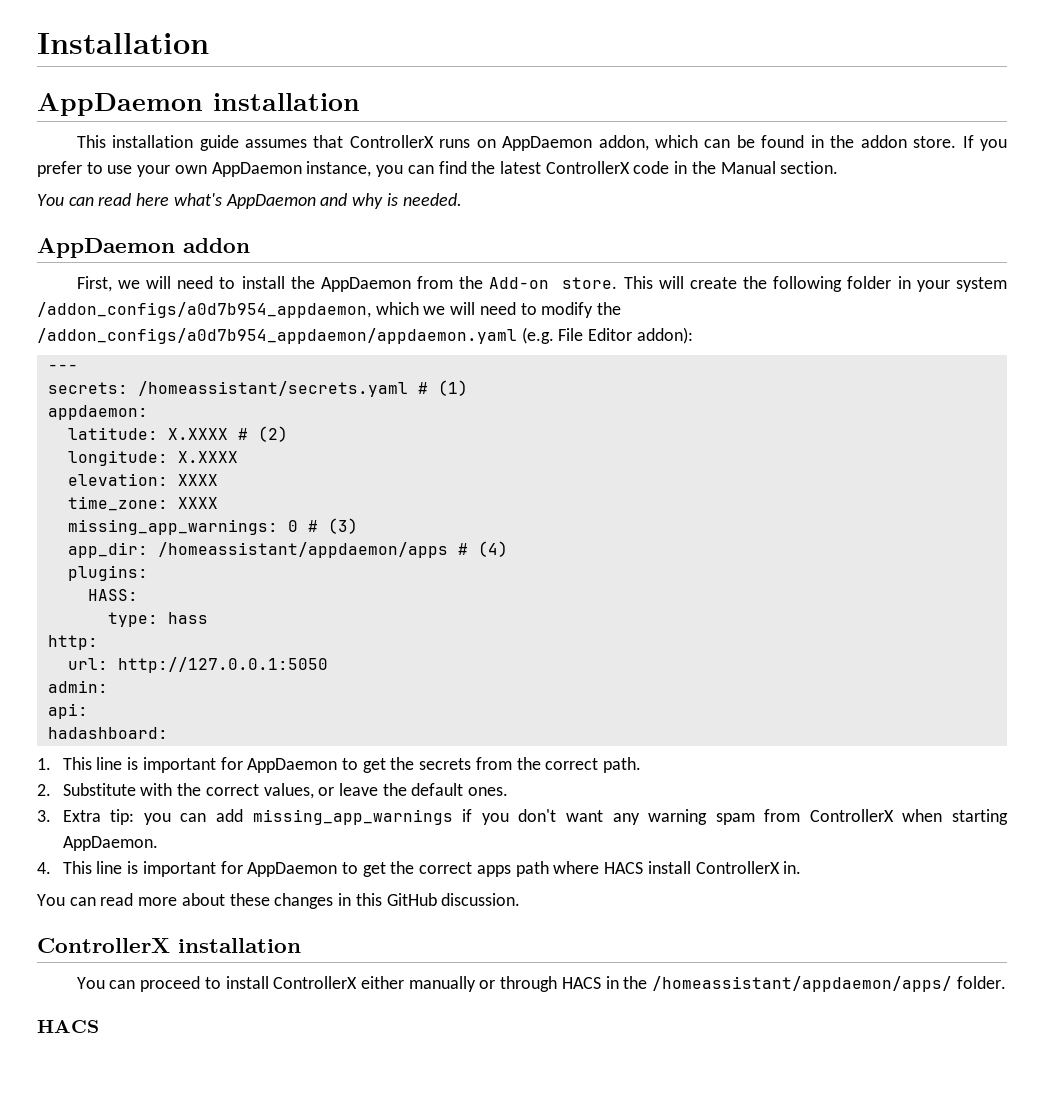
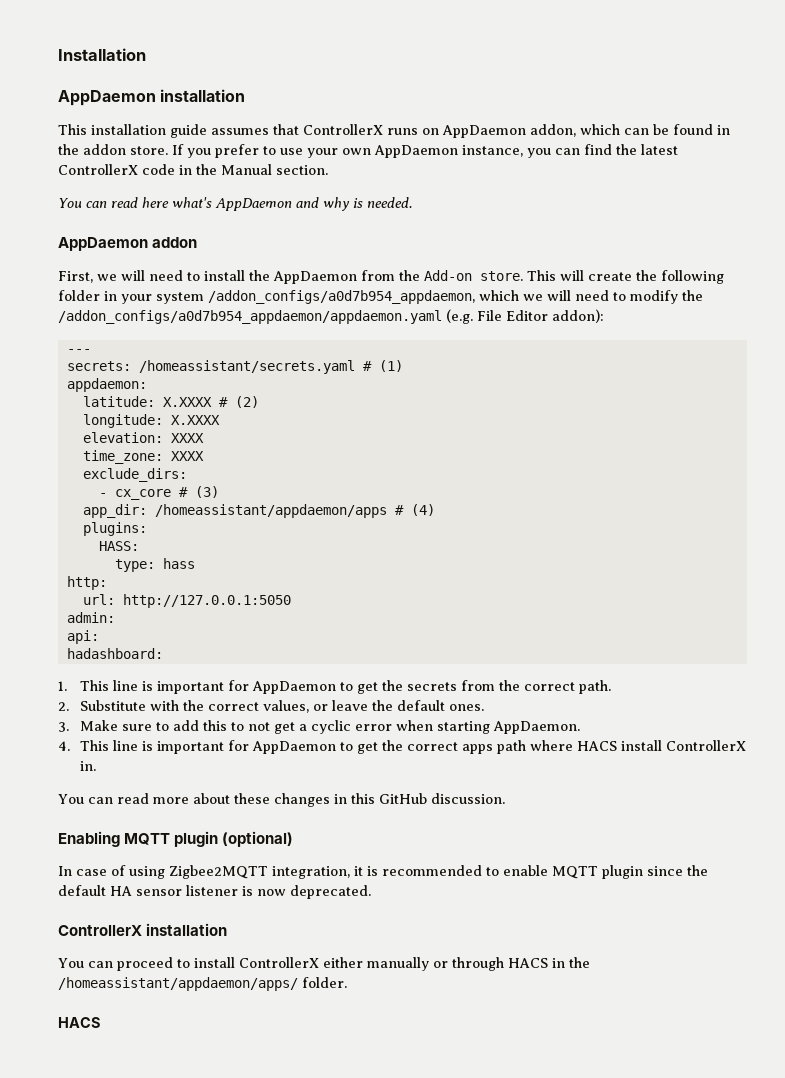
- missing_app_warnings: 0 # (3)
+ exclude_dirs:
+ - cx_core # (3)
- 3. Extra tip: you can add missing_app_warnings if you don't want any warning spam from ControllerX when starting AppDaemon.
+ 3. Make sure to add this to not get a cyclic error when starting AppDaemon.
+ Enabling MQTT plugin (optional)
+ In case of using Zigbee2MQTT integration, it is recommended to enable MQTT plugin since the default HA sensor listener is now deprecated.

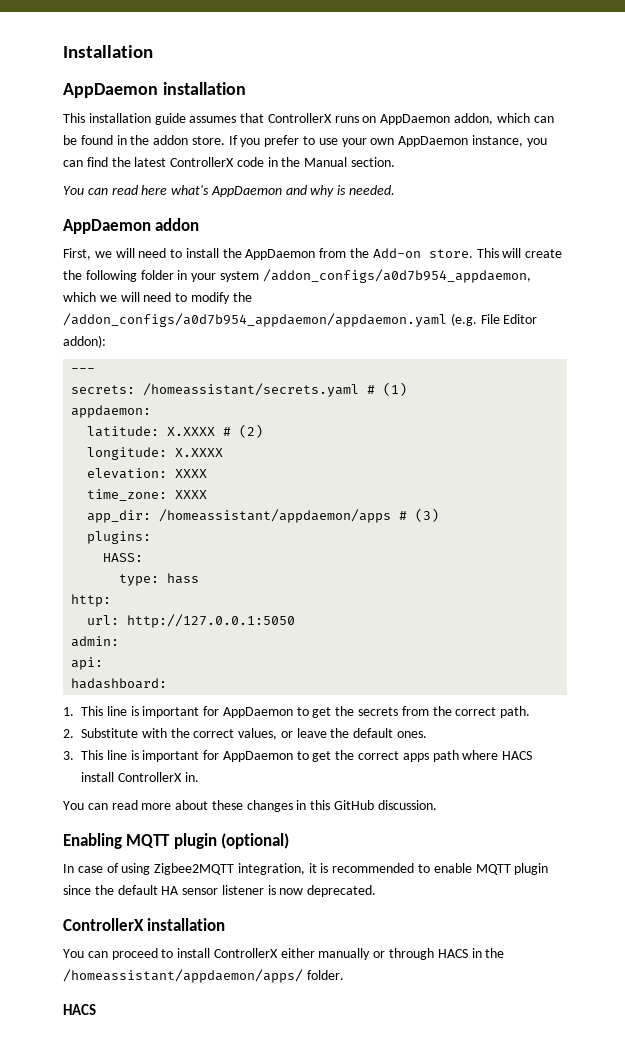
- exclude_dirs:
- - cx_core # (3)
- app_dir: /homeassistant/appdaemon/apps # (4)
+ app_dir: /homeassistant/appdaemon/apps # (3)
- 3. Make sure to add this to not get a cyclic error when starting AppDaemon.
- 4. This line is important for AppDaemon to get the correct apps path where HACS install ControllerX in.
+ 3. This line is important for AppDaemon to get the correct apps path where HACS install ControllerX in.

